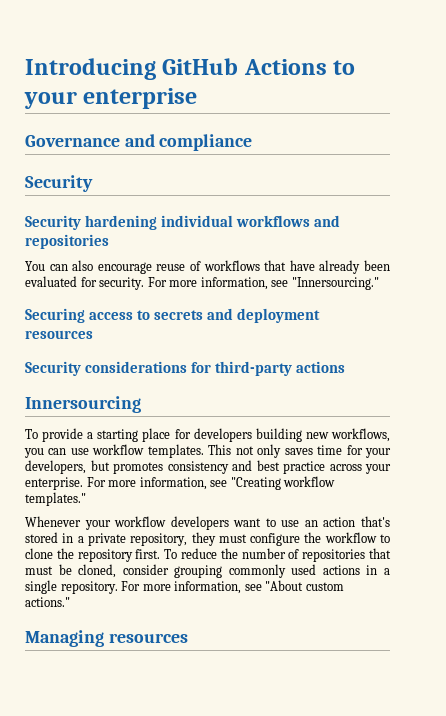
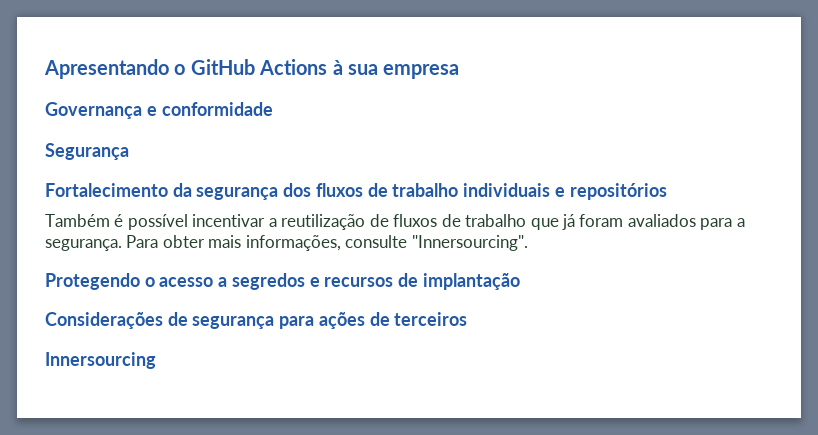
- Introducing GitHub Actions to your enterprise
- Governance and compliance
- Security
- Security hardening individual workflows and repositories
- You can also encourage reuse of workflows that have already been evaluated for security. For more information, see "Innersourcing."
- Securing access to secrets and deployment resources
- Security considerations for third-party actions
+ Apresentando o GitHub Actions à sua empresa
+ Governança e conformidade
+ Segurança
+ Fortalecimento da segurança dos fluxos de trabalho individuais e repositórios
+ Também é possível incentivar a reutilização de fluxos de trabalho que já foram avaliados para a segurança. Para obter mais informações, consulte "Innersourcing".
+ Protegendo o acesso a segredos e recursos de implantação
+ Considerações de segurança para ações de terceiros
  Innersourcing
- To provide a starting place for developers building new workflows, you can use workflow templates. This not only saves time for your developers, but promotes consistency and best practice across your enterprise. For more information, see "Creating workflow templates."
- Whenever your workflow developers want to use an action that's stored in a private repository, they must configure the workflow to clone the repository first. To reduce the number of repositories that must be cloned, consider grouping commonly used actions in a single repository. For more information, see "About custom actions."
- Managing resources

